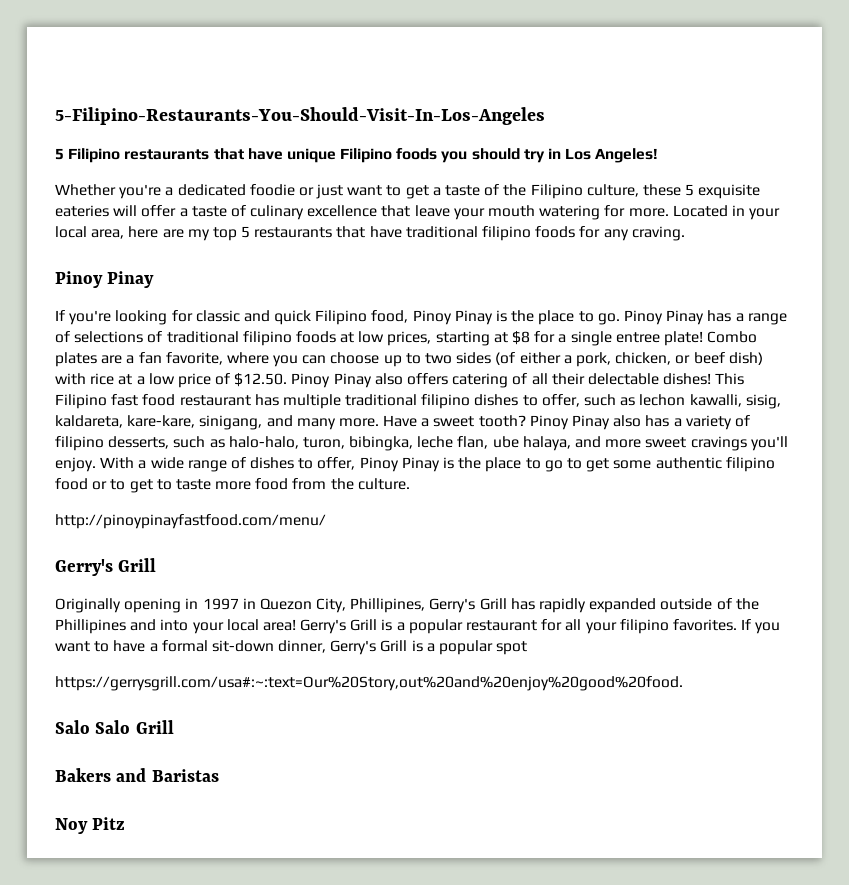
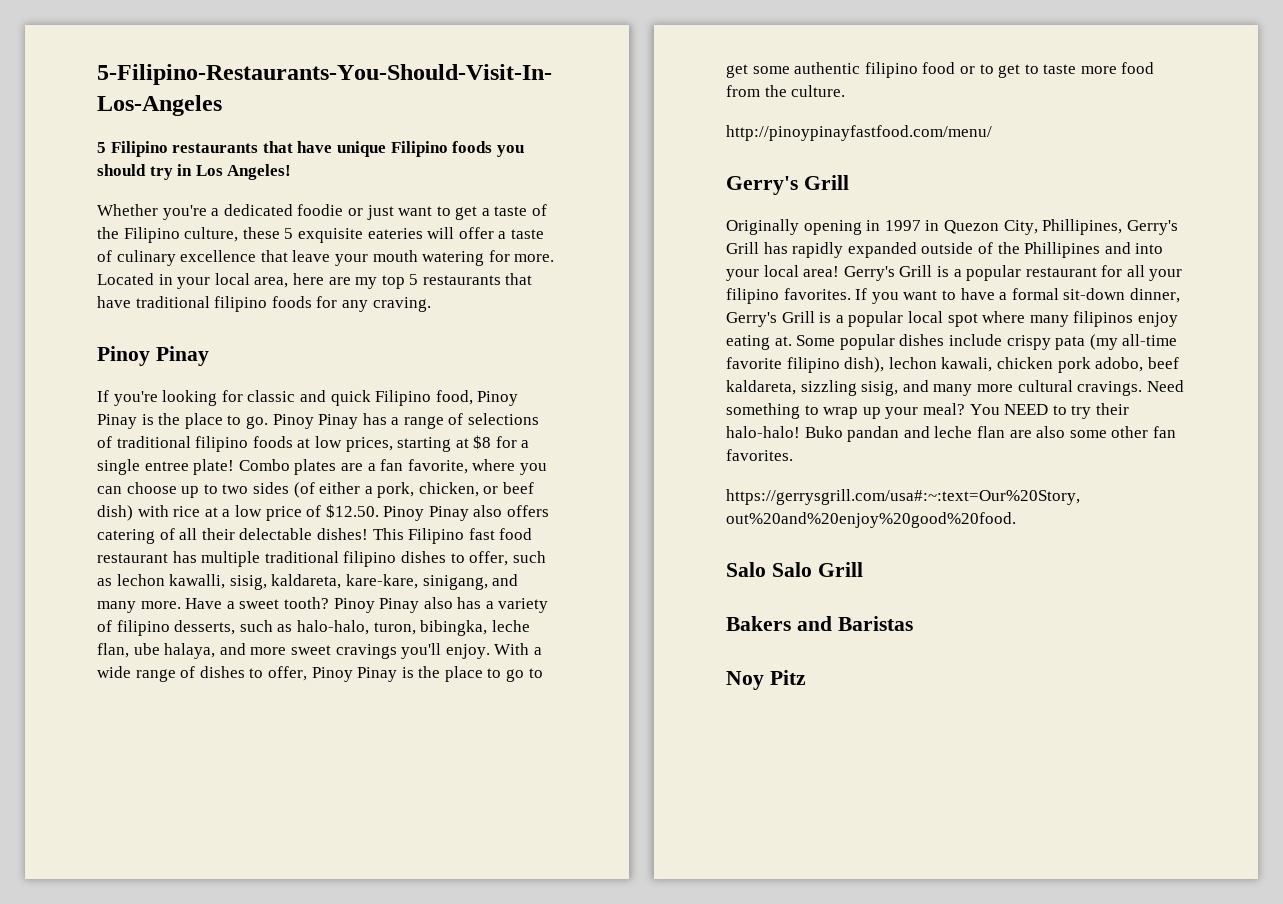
- If you want to have a formal sit-down dinner, Gerry's Grill is a popular spot
+ If you want to have a formal sit-down dinner, Gerry's Grill is a popular local spot where many filipinos enjoy eating at. Some popular dishes include crispy pata (my all-time favorite filipino dish), lechon kawali, chicken pork adobo, beef kaldareta, sizzling sisig, and many more cultural cravings. Need something to wrap up your meal? You NEED to try their halo-halo! Buko pandan and leche flan are also some other fan favorites.

